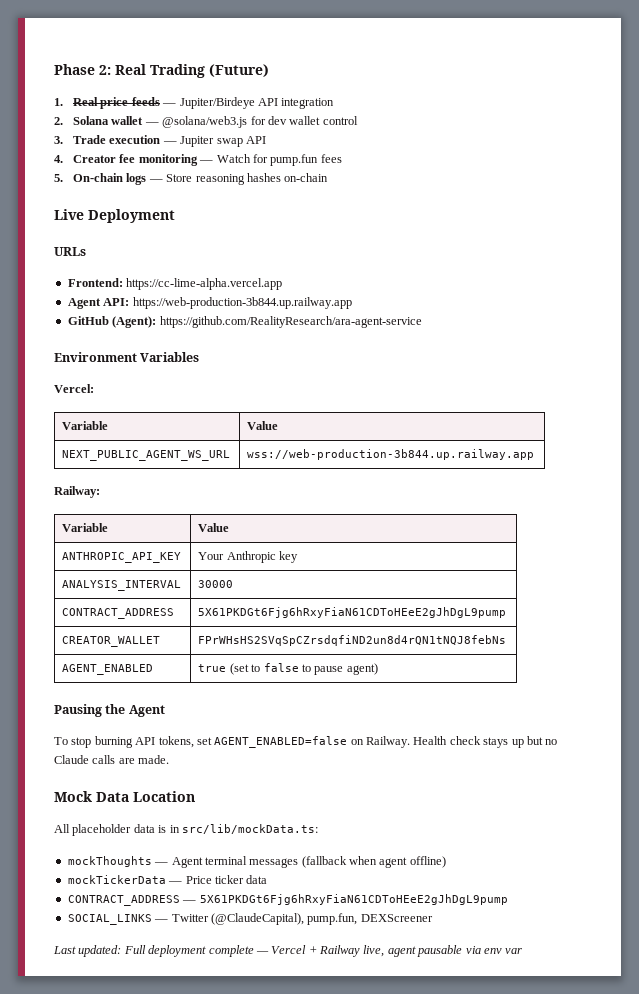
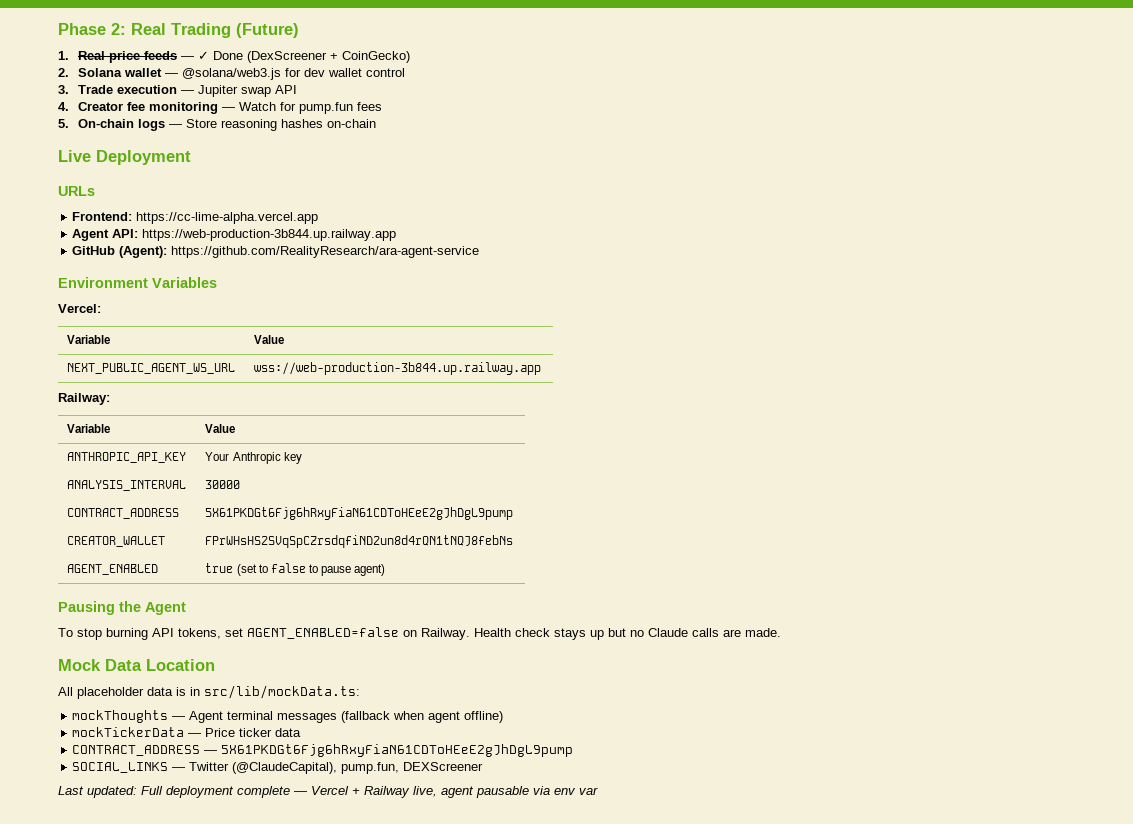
- 1. Real price feeds — Jupiter/Birdeye API integration
+ 1. Real price feeds — ✓ Done (DexScreener + CoinGecko)

